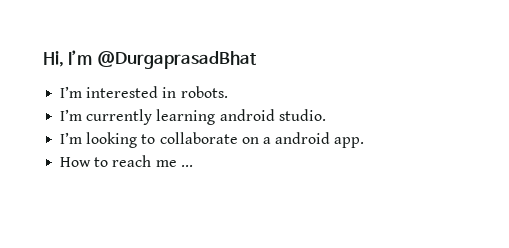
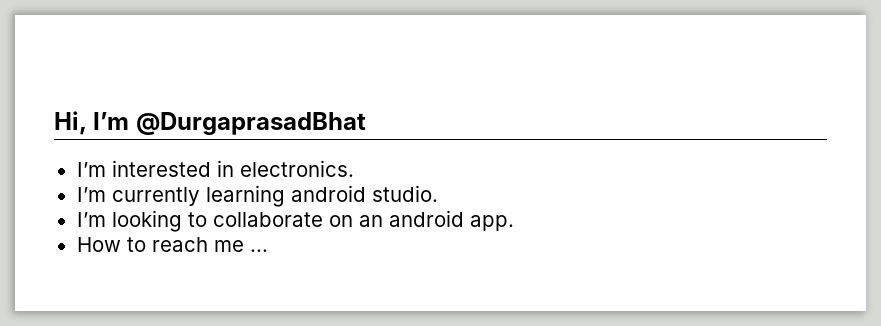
- I’m interested in robots.
+ I’m interested in electronics.
- I’m looking to collaborate on a android app.
+ I’m looking to collaborate on an android app.

